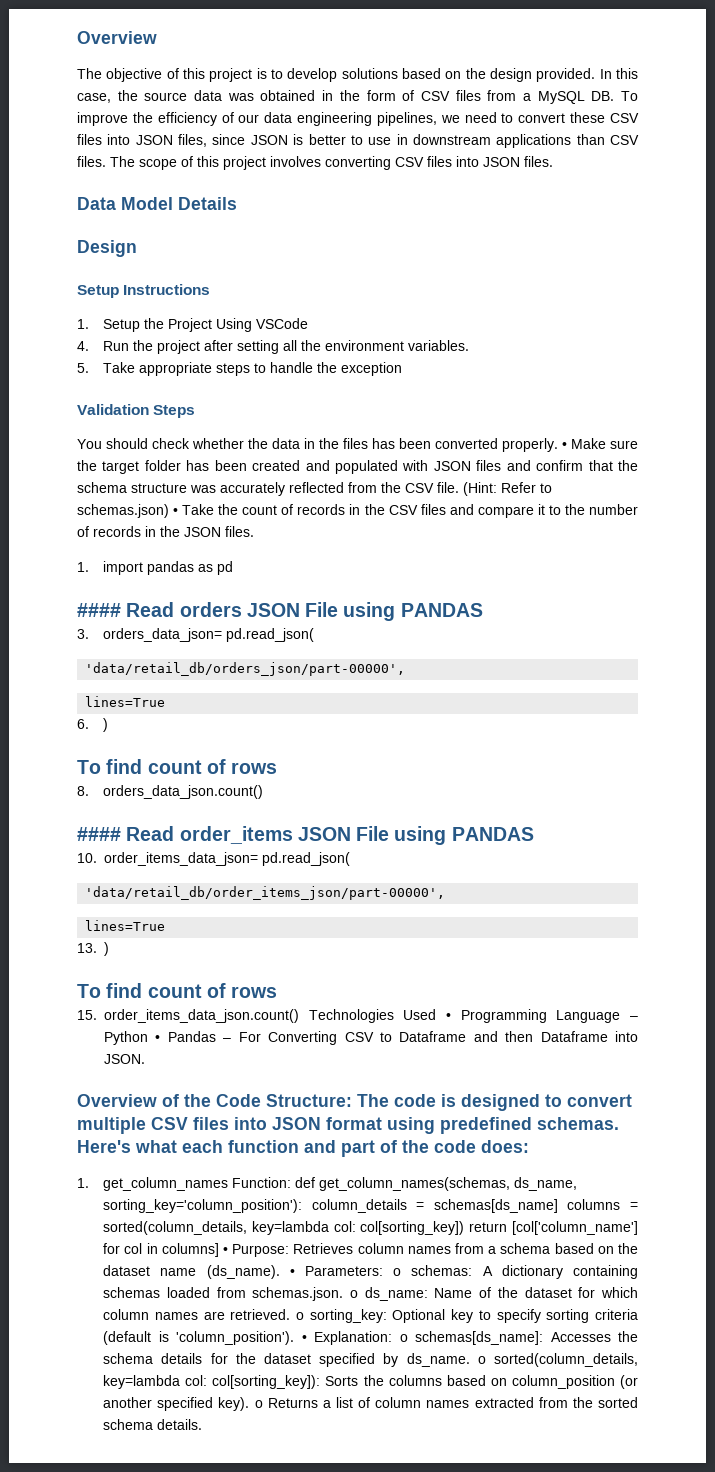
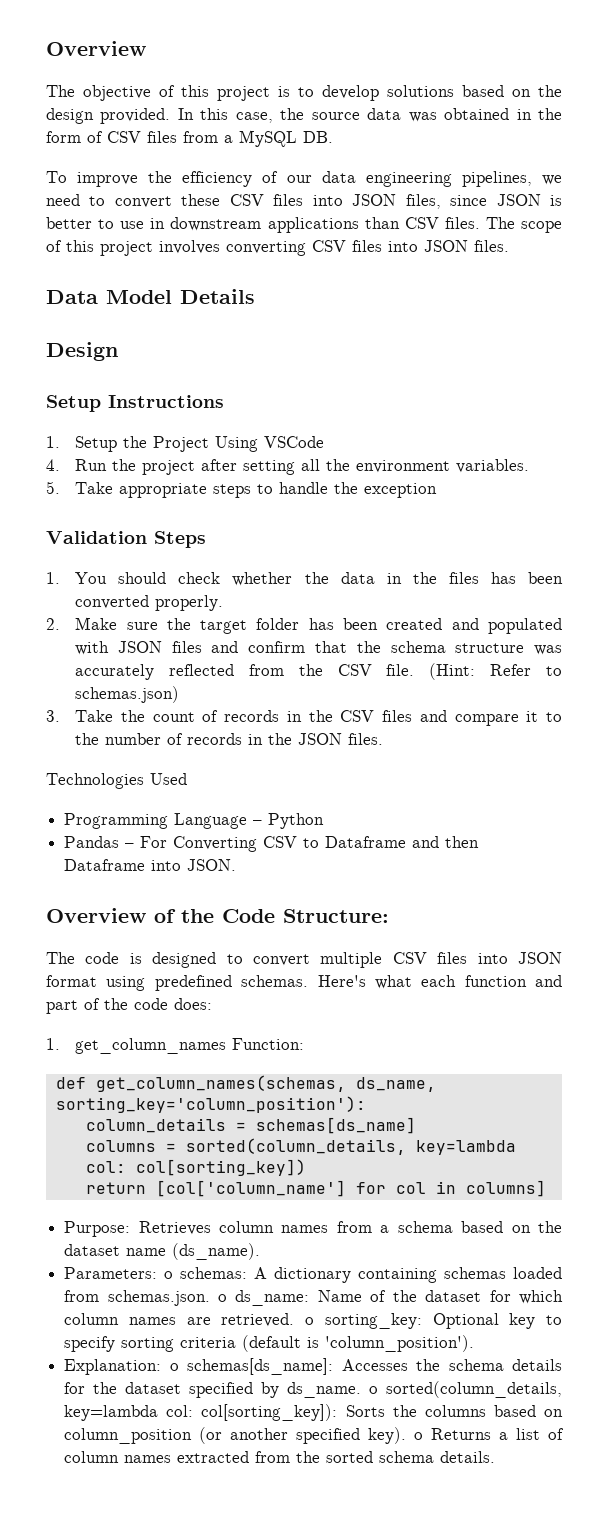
- In this case, the source data was obtained in the form of CSV files from a MySQL DB. To improve the efficiency of our data engineering pipelines, we need to convert these CSV files into JSON files, since JSON is better to use in downstream applications than CSV files.
+ In this case, the source data was obtained in the form of CSV files from a MySQL DB.
+ To improve the efficiency of our data engineering pipelines, we need to convert these CSV files into JSON files, since JSON is better to use in downstream applications than CSV files.
- You should check whether the data in the files has been converted properly. • Make sure the target folder has been created and populated with JSON files and confirm that the schema structure was accurately reflected from the CSV file.
+ 1. You should check whether the data in the files has been converted properly.
+ 2. Make sure the target folder has been created and populated with JSON files and confirm that the schema structure was accurately reflected from the CSV file.
- (Hint: Refer to schemas.json) • Take the count of records in the CSV files and compare it to the number of records in the JSON files.
+ (Hint: Refer to schemas.json)
+ 3. Take the count of records in the CSV files and compare it to the number of records in the JSON files.
- 1. import pandas as pd
- #### Read orders JSON File using PANDAS
- 3. orders_data_json= pd.read_json(
- 'data/retail_db/orders_json/part-00000',
- lines=True
- 6. )
- To find count of rows
- 8. orders_data_json.count()
- #### Read order_items JSON File using PANDAS
- 10. order_items_data_json= pd.read_json(
- 'data/retail_db/order_items_json/part-00000',
- lines=True
- 13. )
- To find count of rows
- 15. order_items_data_json.count() Technologies Used • Programming Language – Python • Pandas – For Converting CSV to Dataframe and then Dataframe into JSON.
+ Technologies Used
+ Programming Language – Python
+ Pandas – For Converting CSV to Dataframe and then Dataframe into JSON.
- Overview of the Code Structure: The code is designed to convert multiple CSV files into JSON format using predefined schemas.
+ Overview of the Code Structure:
+ The code is designed to convert multiple CSV files into JSON format using predefined schemas.
- 1. get_column_names Function: def get_column_names(schemas, ds_name, sorting_key='column_position'): column_details = schemas[ds_name] columns = sorted(column_details, key=lambda col:
+ 1. get_column_names Function:
+ def get_column_names(schemas, ds_name, sorting_key='column_position'):
+ column_details = schemas[ds_name]
+ columns = sorted(column_details, key=lambda col:
- col[sorting_key]) return [col['column_name'] for col in columns] • Purpose:
+ col[sorting_key])
+ return [col['column_name'] for col in columns]
+ Purpose:
- Retrieves column names from a schema based on the dataset name (ds_name). • Parameters:
+ Retrieves column names from a schema based on the dataset name (ds_name).
+ Parameters:
- Optional key to specify sorting criteria (default is 'column_position'). • Explanation:
+ Optional key to specify sorting criteria (default is 'column_position').
+ Explanation:

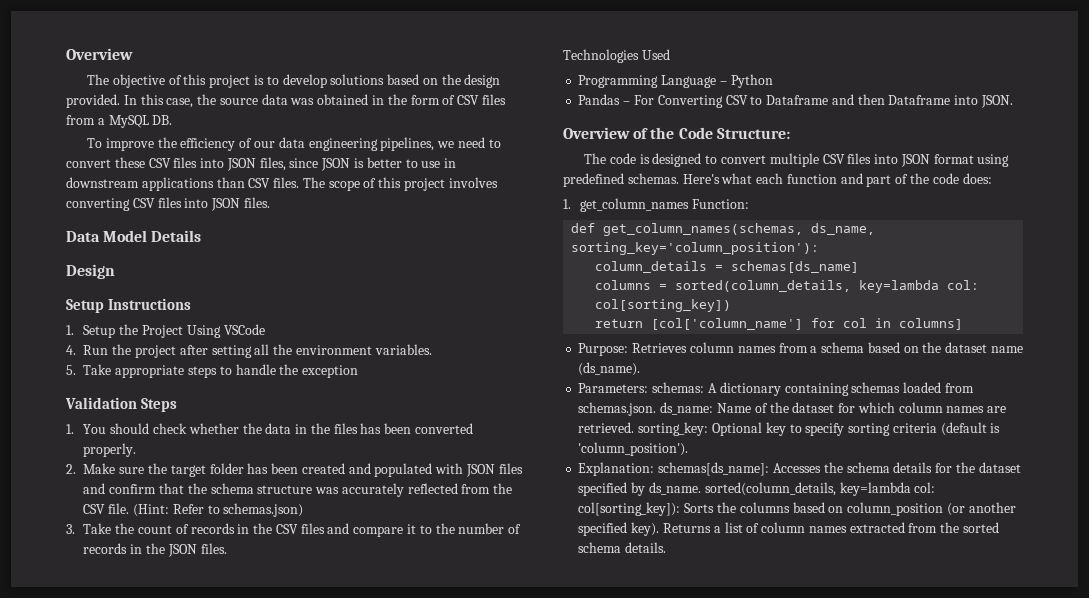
- Parameters: o schemas: A dictionary containing schemas loaded from schemas.json. o ds_name: Name of the dataset for which column names are retrieved. o sorting_key: Optional key to specify sorting criteria (default is 'column_position').
+ Parameters: schemas: A dictionary containing schemas loaded from schemas.json. ds_name: Name of the dataset for which column names are retrieved. sorting_key: Optional key to specify sorting criteria (default is 'column_position').
- Explanation: o schemas[ds_name]: Accesses the schema details for the dataset specified by ds_name. o sorted(column_details, key=lambda col: col[sorting_key]): Sorts the columns based on column_position (or another specified key). o Returns a list of column names extracted from the sorted schema details.
+ Explanation: schemas[ds_name]: Accesses the schema details for the dataset specified by ds_name. sorted(column_details, key=lambda col: col[sorting_key]): Sorts the columns based on column_position (or another specified key). Returns a list of column names extracted from the sorted schema details.

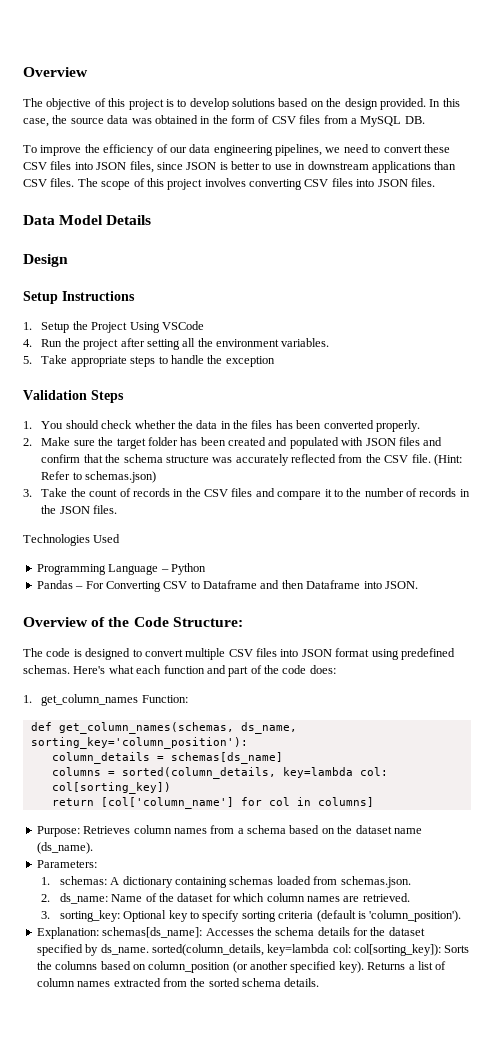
- Parameters: schemas: A dictionary containing schemas loaded from schemas.json. ds_name: Name of the dataset for which column names are retrieved. sorting_key: Optional key to specify sorting criteria (default is 'column_position').
+ Parameters:
+ 1. schemas: A dictionary containing schemas loaded from schemas.json.
+ 2. ds_name: Name of the dataset for which column names are retrieved.
+ 3. sorting_key: Optional key to specify sorting criteria (default is 'column_position').

